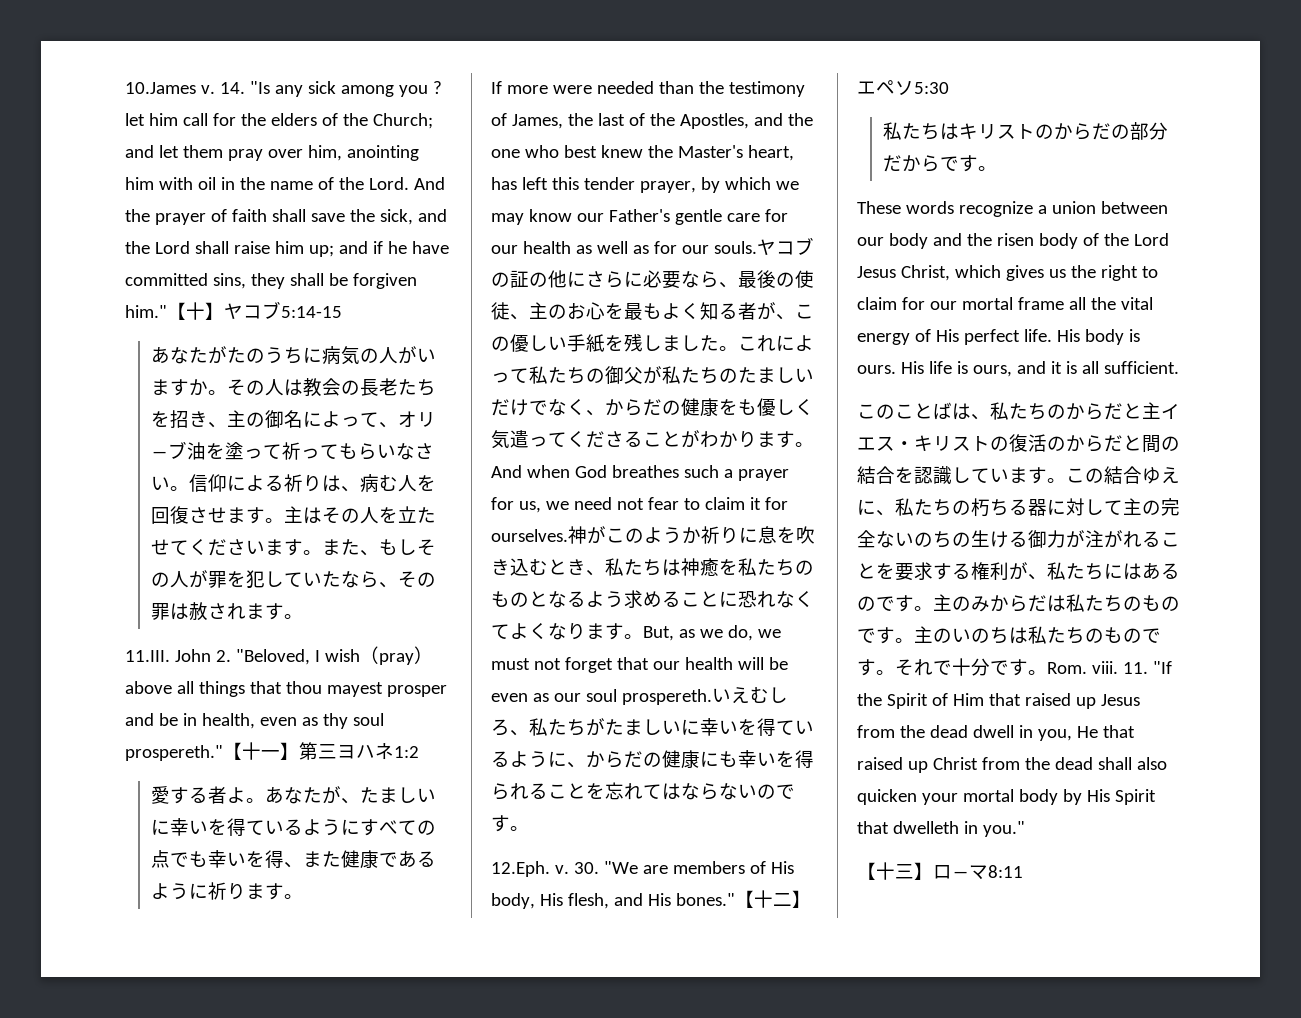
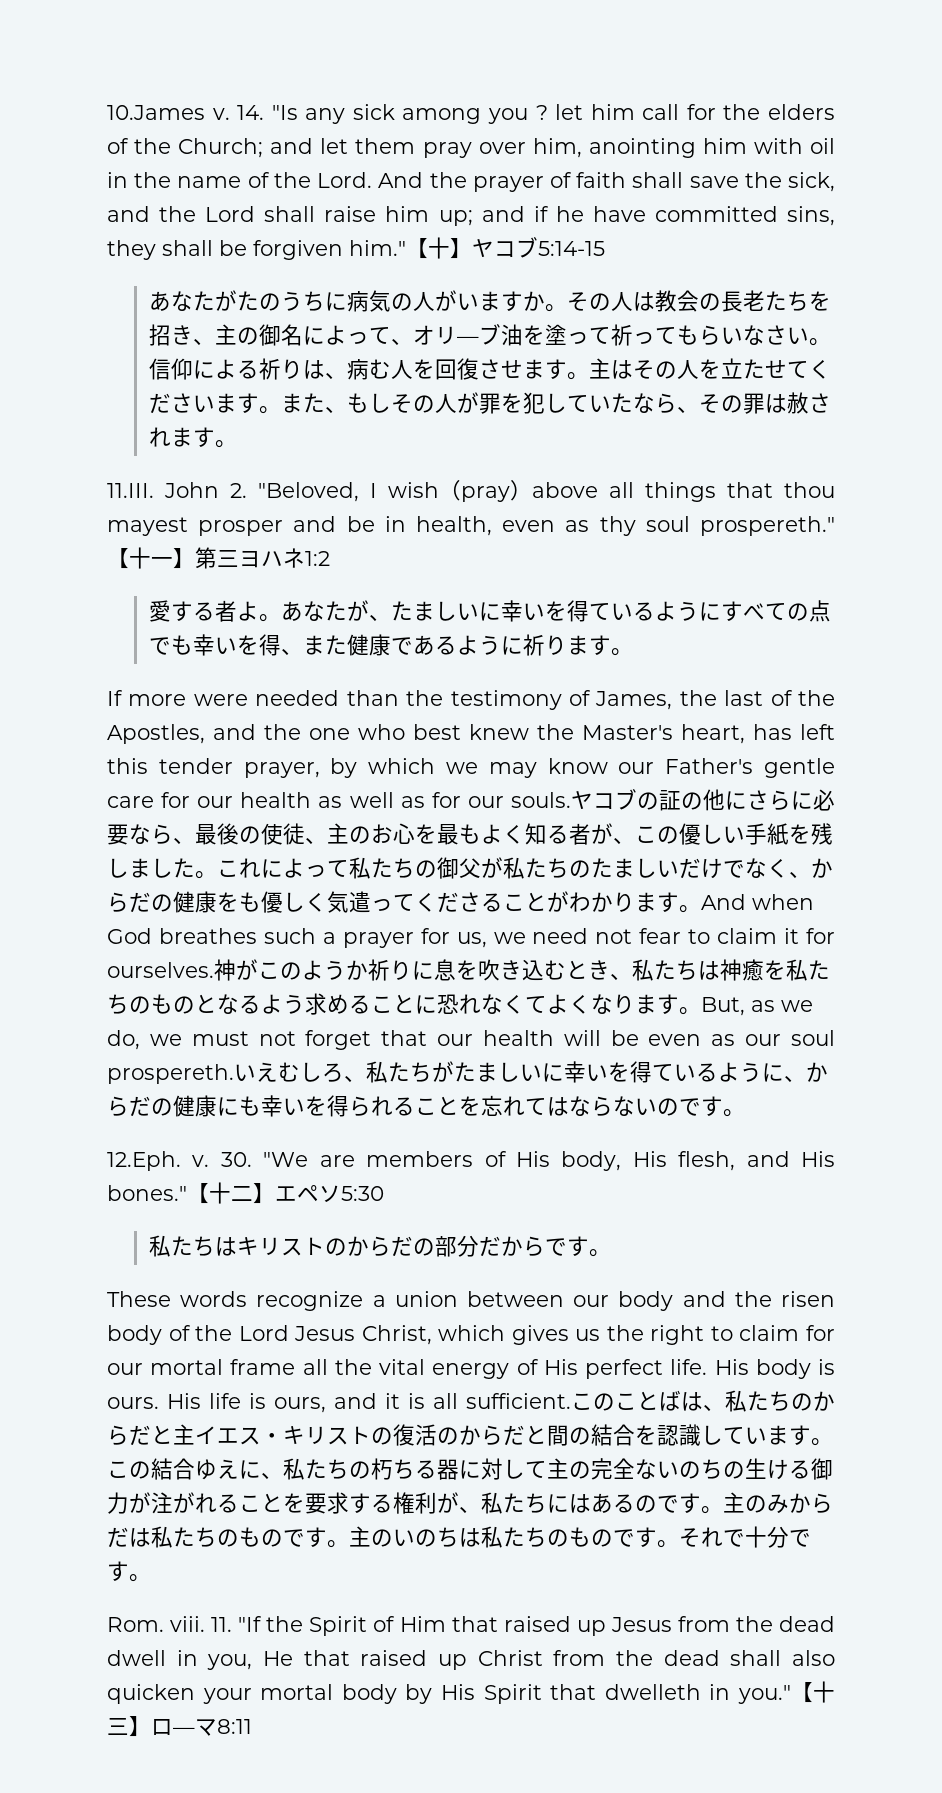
- His life is ours, and it is all sufficient.
- このことばは、私たちのからだと主イエス・キリストの復活のからだと間の結合を認識しています。
+ His life is ours, and it is all sufficient.このことばは、私たちのからだと主イエス・キリストの復活のからだと間の結合を認識しています。
- それで十分です。Rom. viii.
+ それで十分です。
+ Rom. viii.
- 11. "If the Spirit of Him that raised up Jesus from the dead dwell in you, He that raised up Christ from the dead shall also quicken your mortal body by His Spirit that dwelleth in you."
- 【十三】ロ―マ8:11
+ 11. "If the Spirit of Him that raised up Jesus from the dead dwell in you, He that raised up Christ from the dead shall also quicken your mortal body by His Spirit that dwelleth in you."【十三】ロ―マ8:11

